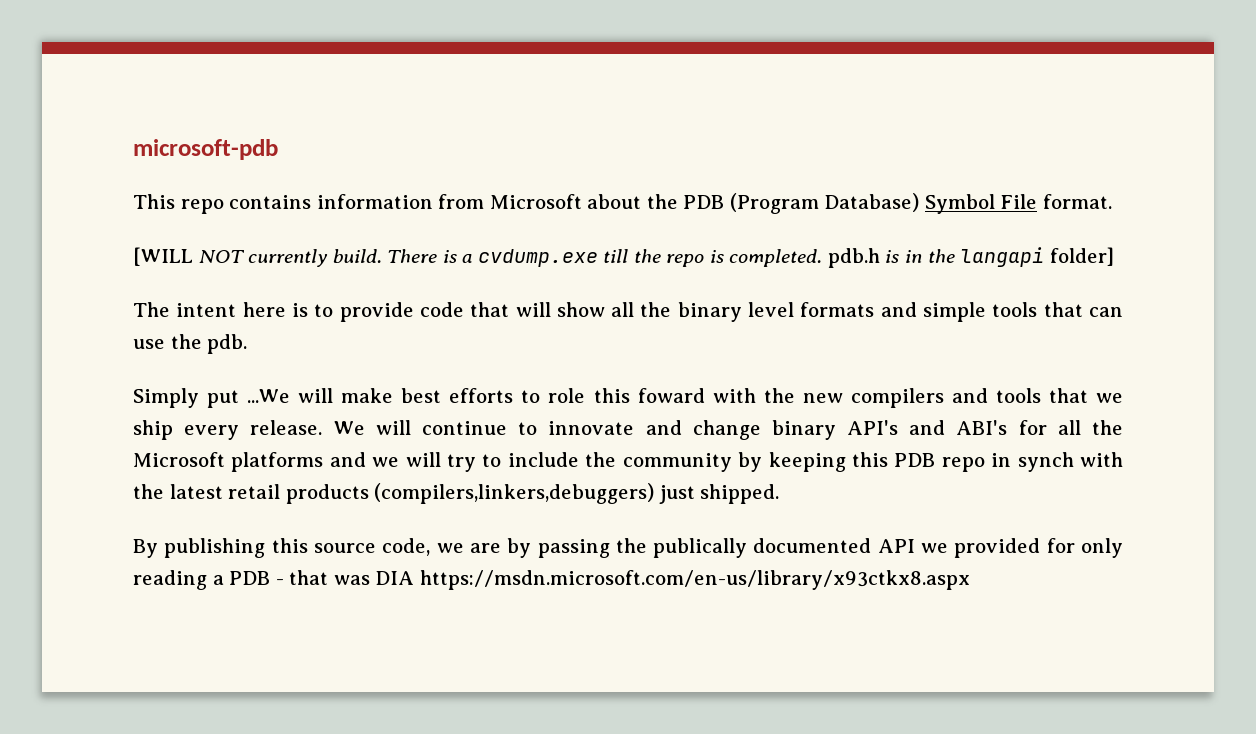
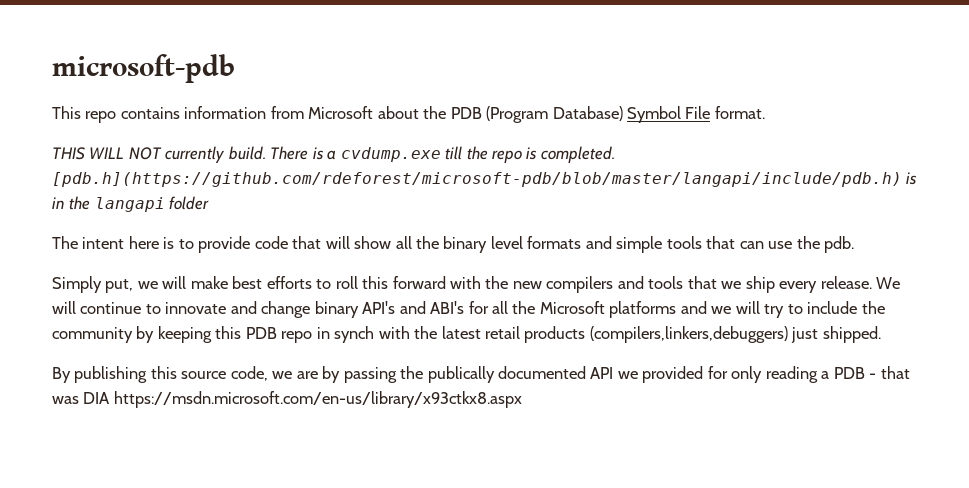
- [WILL NOT currently build.
+ THIS WILL NOT currently build.
- There is a cvdump.exe till the repo is completed. pdb.h is in the langapi folder]
+ There is a cvdump.exe till the repo is completed. [pdb.h](https://github.com/rdeforest/microsoft-pdb/blob/master/langapi/include/pdb.h) is in the langapi folder
- Simply put ...We will make best efforts to role this foward with the new compilers and tools that we ship every release.
+ Simply put, we will make best efforts to roll this forward with the new compilers and tools that we ship every release.

